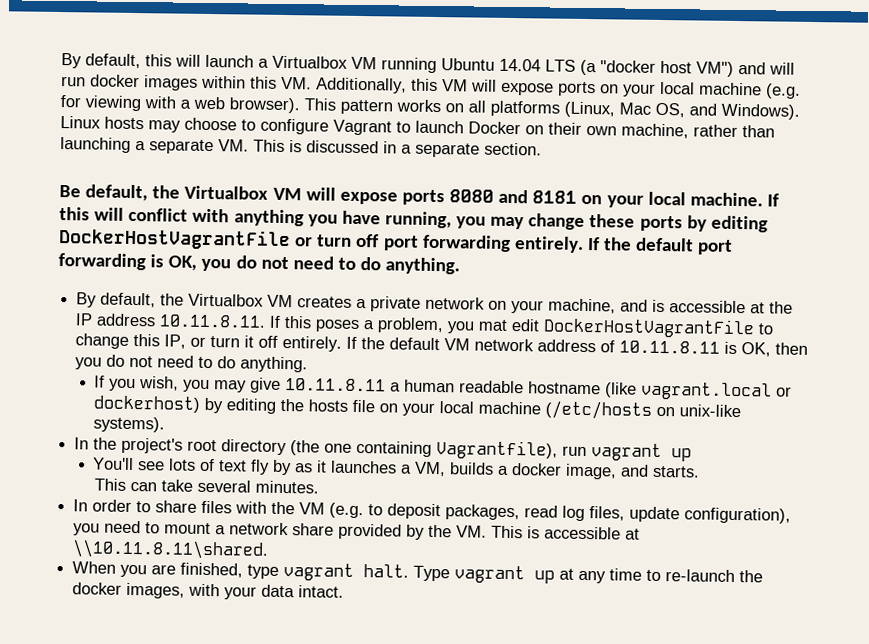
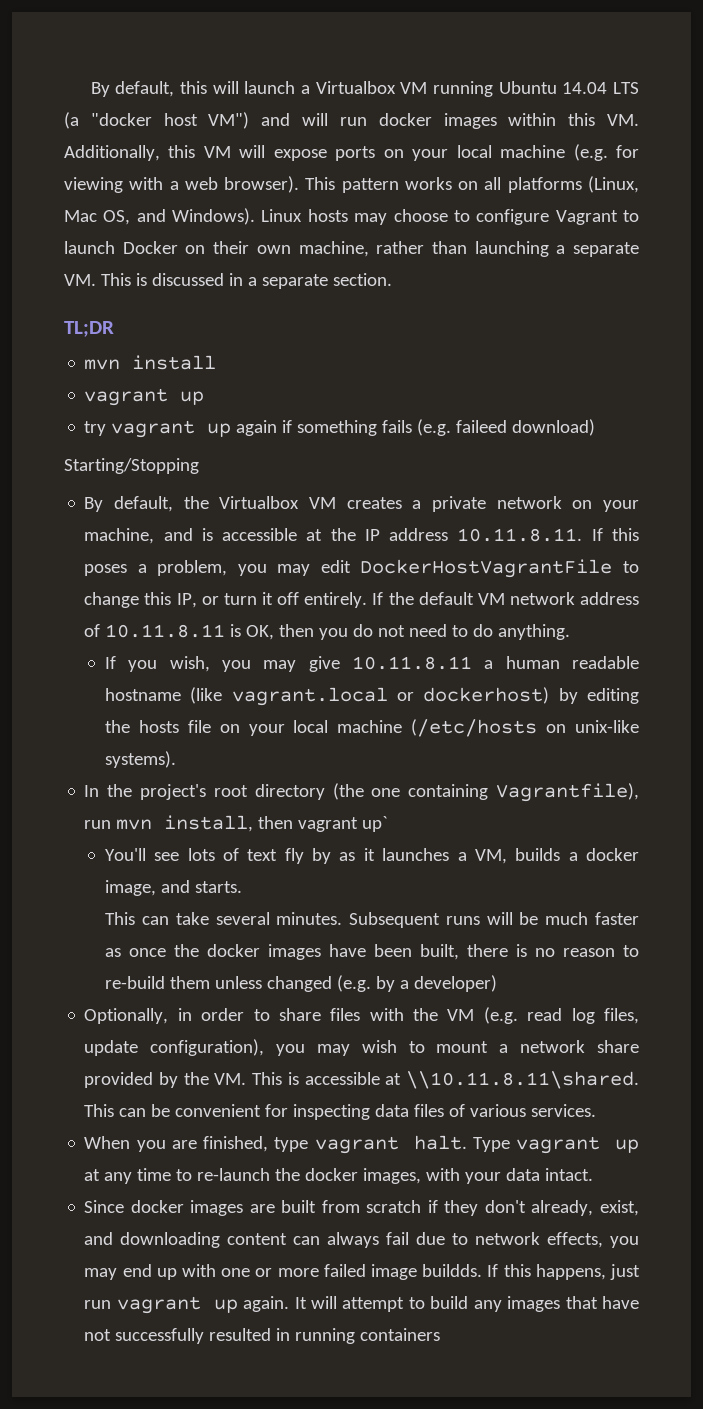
- Be default, the Virtualbox VM will expose ports 8080 and 8181 on your local machine. If this will conflict with anything you have running, you may change these ports by editing DockerHostVagrantFile or turn off port forwarding entirely. If the default port forwarding is OK, you do not need to do anything.
+ TL;DR
+ mvn install
+ vagrant up
+ try vagrant up again if something fails (e.g. faileed download)
+ Starting/Stopping
- By default, the Virtualbox VM creates a private network on your machine, and is accessible at the IP address 10.11.8.11. If this poses a problem, you mat edit DockerHostVagrantFile to change this IP, or turn it off entirely.
+ By default, the Virtualbox VM creates a private network on your machine, and is accessible at the IP address 10.11.8.11. If this poses a problem, you may edit DockerHostVagrantFile to change this IP, or turn it off entirely.
- In the project's root directory (the one containing Vagrantfile), run vagrant up
+ In the project's root directory (the one containing Vagrantfile), run mvn install, then vagrant up`
- This can take several minutes.
- In order to share files with the VM (e.g. to deposit packages, read log files, update configuration), you need to mount a network share provided by the VM. This is accessible at \\10.11.8.11\shared.
+ This can take several minutes. Subsequent runs will be much faster as once the docker images have been built, there is no reason to re-build them unless changed (e.g. by a developer)
+ Optionally, in order to share files with the VM (e.g. read log files, update configuration), you may wish to mount a network share provided by the VM. This is accessible at \\10.11.8.11\shared. This can be convenient for inspecting data files of various services.
+ Since docker images are built from scratch if they don't already, exist, and downloading content can always fail due to network effects, you may end up with one or more failed image buildds. If this happens, just run vagrant up again. It will attempt to build any images that have not successfully resulted in running containers

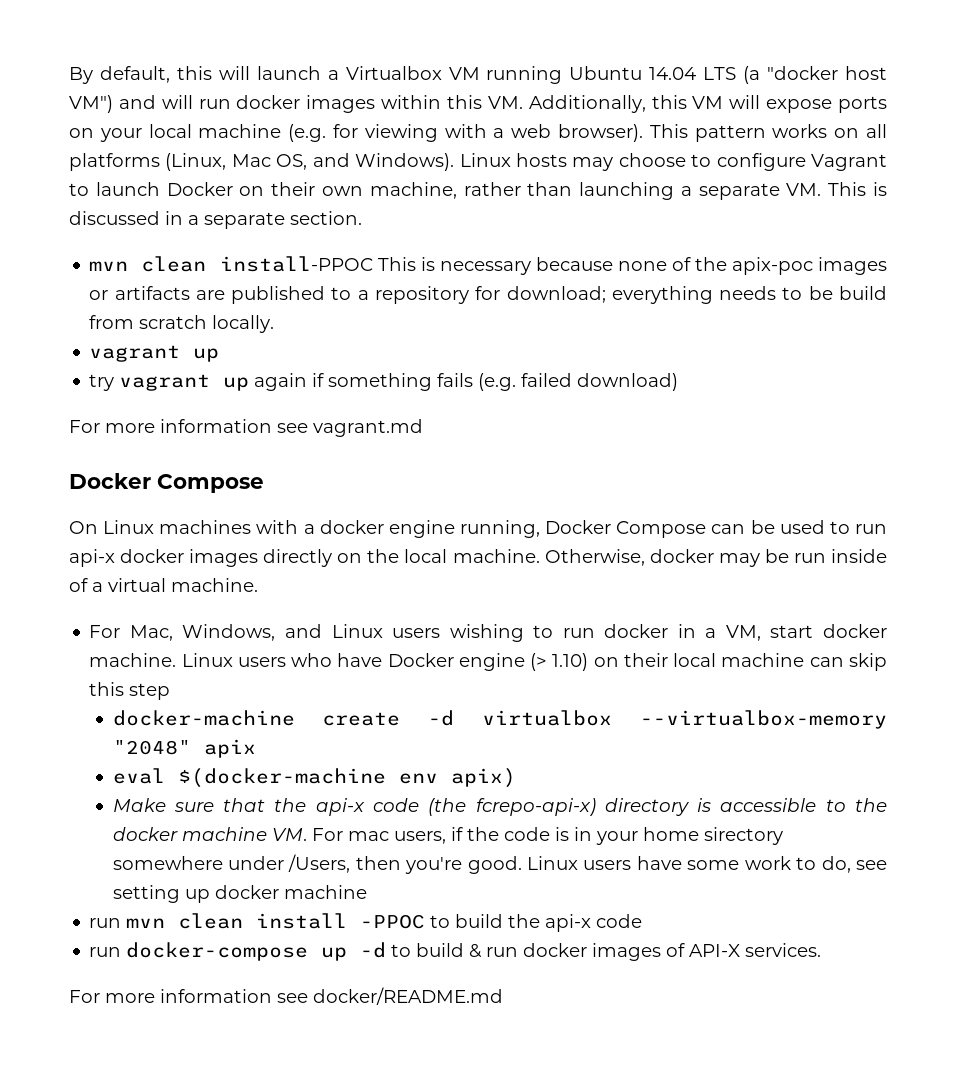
- TL;DR
- mvn install
+ mvn clean install-PPOC This is necessary because none of the apix-poc images or artifacts are published to a repository for download; everything needs to be build from scratch locally.
- try vagrant up again if something fails (e.g. faileed download)
+ try vagrant up again if something fails (e.g. failed download)
- Starting/Stopping
- By default, the Virtualbox VM creates a private network on your machine, and is accessible at the IP address 10.11.8.11. If this poses a problem, you may edit DockerHostVagrantFile to change this IP, or turn it off entirely. If the default VM network address of 10.11.8.11 is OK, then you do not need to do anything.
- If you wish, you may give 10.11.8.11 a human readable hostname (like vagrant.local or dockerhost) by editing the hosts file on your local machine (/etc/hosts on unix-like systems).
- In the project's root directory (the one containing Vagrantfile), run mvn install, then vagrant up`
- You'll see lots of text fly by as it launches a VM, builds a docker image, and starts.
- This can take several minutes. Subsequent runs will be much faster as once the docker images have been built, there is no reason to re-build them unless changed (e.g. by a developer)
- Optionally, in order to share files with the VM (e.g. read log files, update configuration), you may wish to mount a network share provided by the VM. This is accessible at \\10.11.8.11\shared. This can be convenient for inspecting data files of various services.
- When you are finished, type vagrant halt. Type vagrant up at any time to re-launch the docker images, with your data intact.
- Since docker images are built from scratch if they don't already, exist, and downloading content can always fail due to network effects, you may end up with one or more failed image buildds. If this happens, just run vagrant up again. It will attempt to build any images that have not successfully resulted in running containers
+ For more information see vagrant.md
+ Docker Compose
+ On Linux machines with a docker engine running, Docker Compose can be used to run api-x docker images directly on the local machine. Otherwise, docker may be run inside of a virtual machine.
+ For Mac, Windows, and Linux users wishing to run docker in a VM, start docker machine. Linux users who have Docker engine (> 1.10) on their local machine can skip this step
+ docker-machine create -d virtualbox --virtualbox-memory "2048" apix
+ eval $(docker-machine env apix)
+ Make sure that the api-x code (the fcrepo-api-x) directory is accessible to the docker machine VM. For mac users, if the code is in your home sirectory somewhere under /Users, then you're good. Linux users have some work to do, see setting up docker machine
+ run mvn clean install -PPOC to build the api-x code
+ run docker-compose up -d to build & run docker images of API-X services.
+ For more information see docker/README.md

